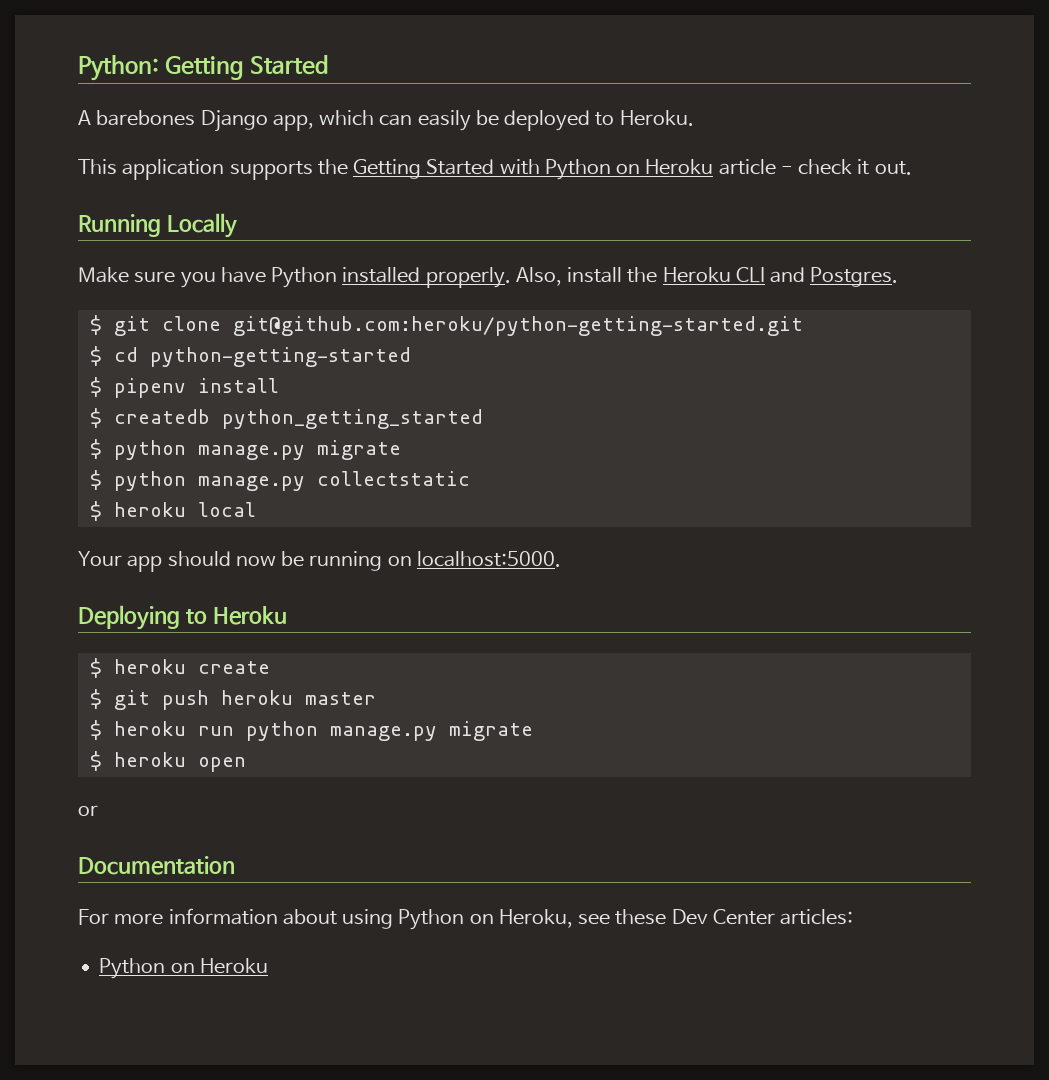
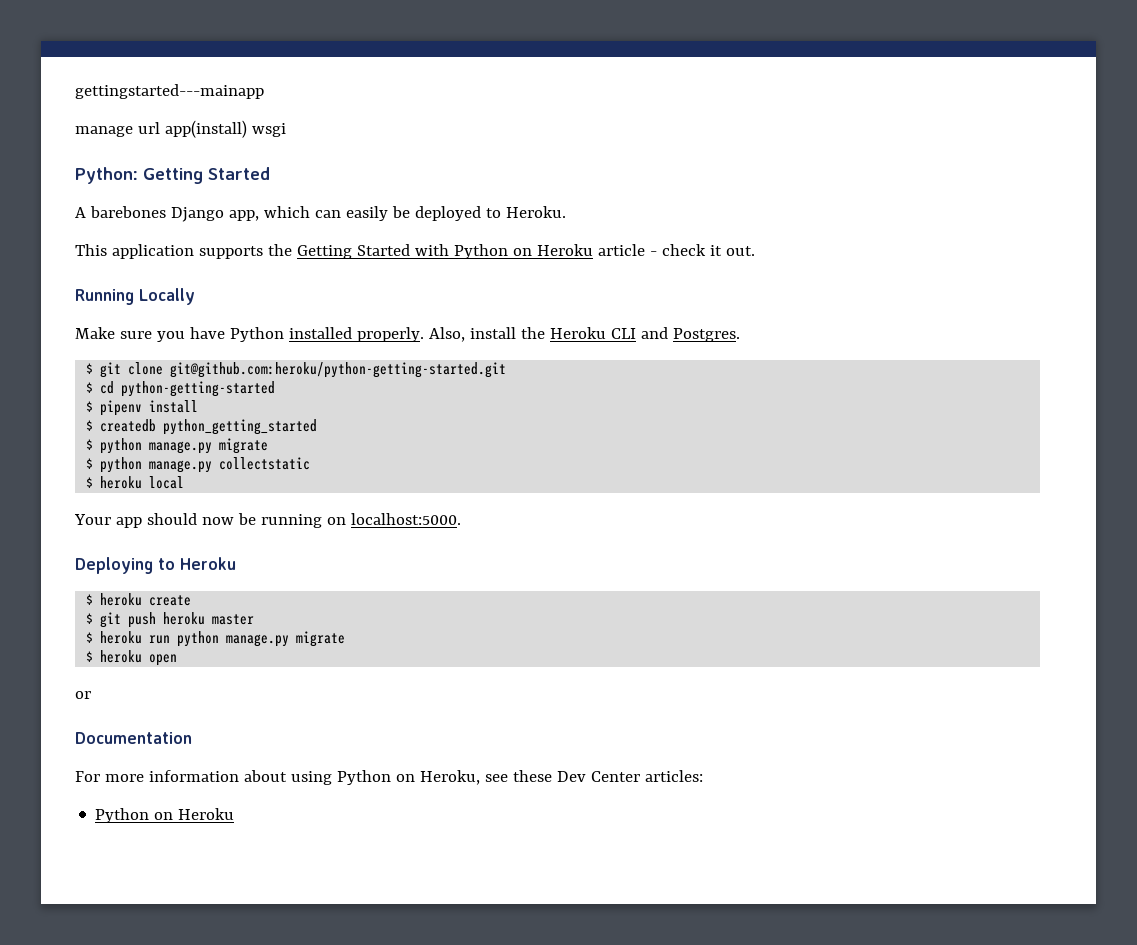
+ gettingstarted---mainapp
+ manage url app(install) wsgi

